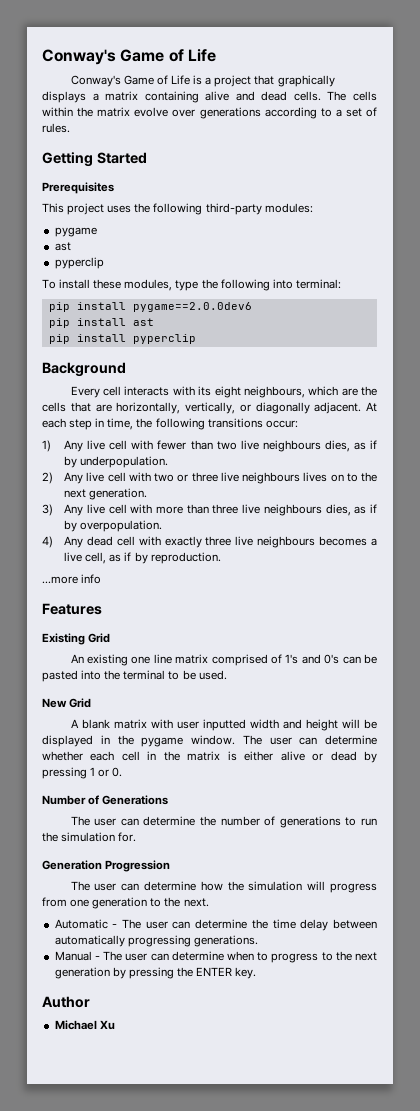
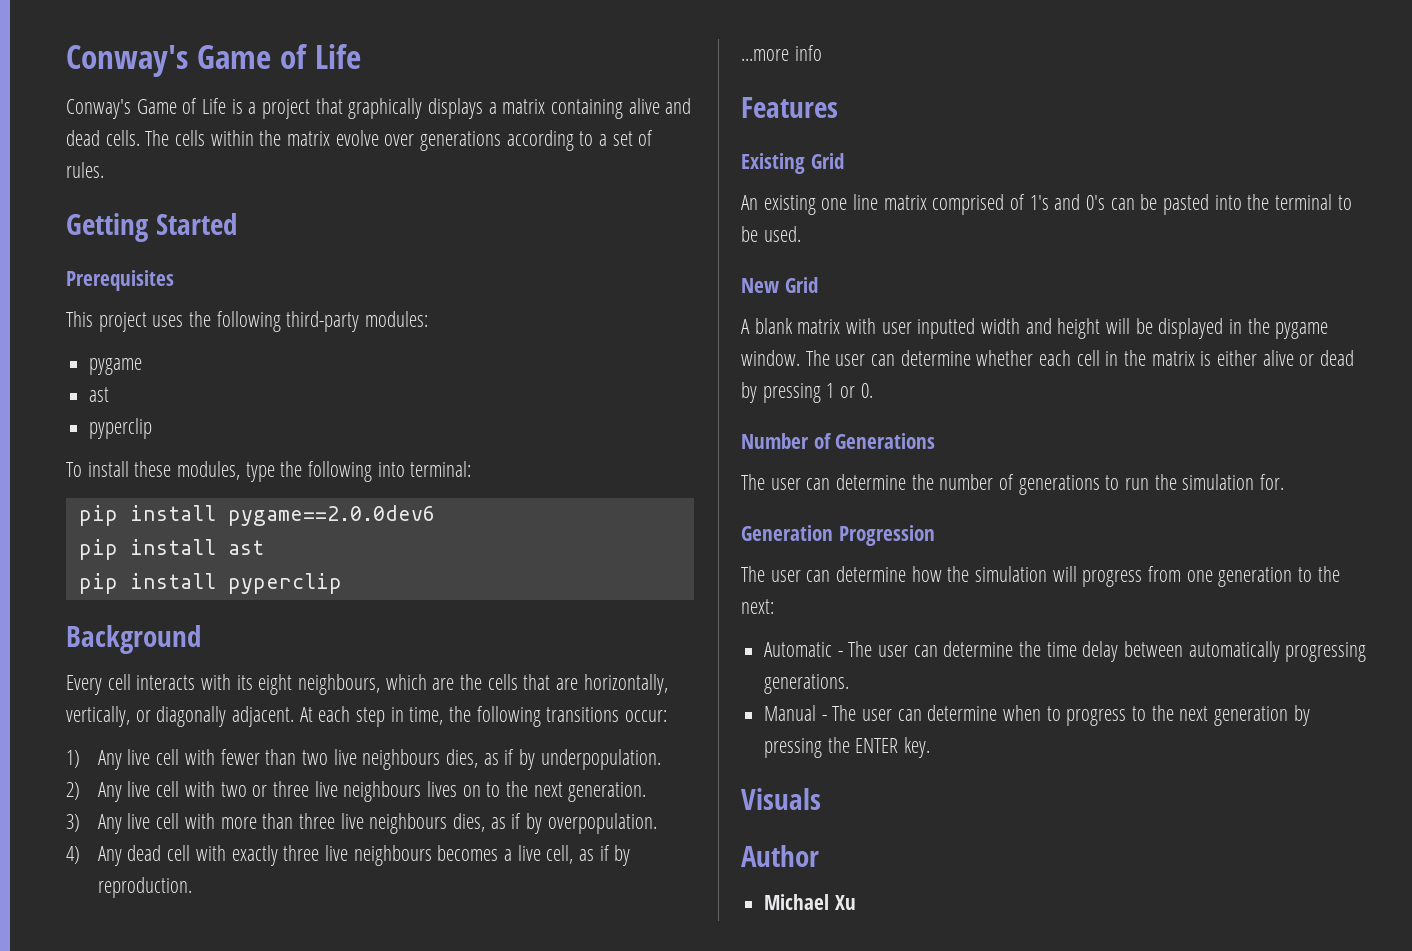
- The user can determine how the simulation will progress from one generation to the next.
+ The user can determine how the simulation will progress from one generation to the next:
+ Visuals

